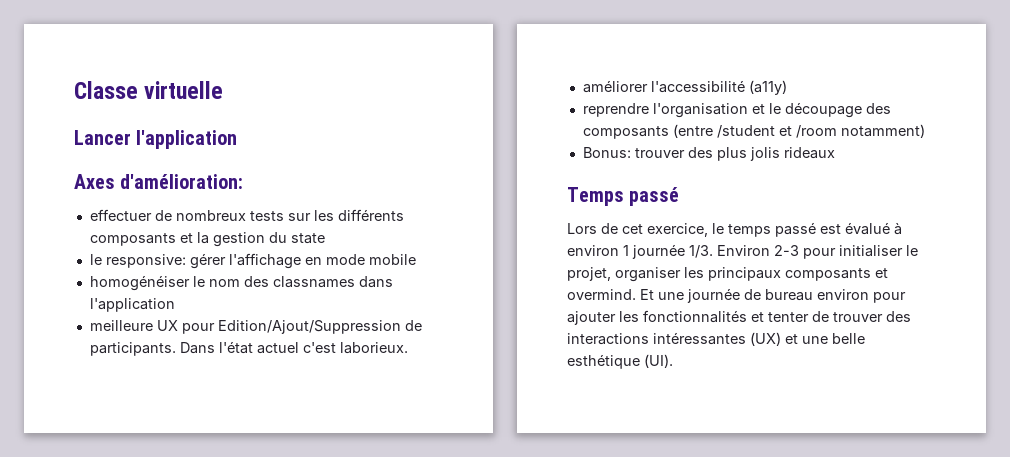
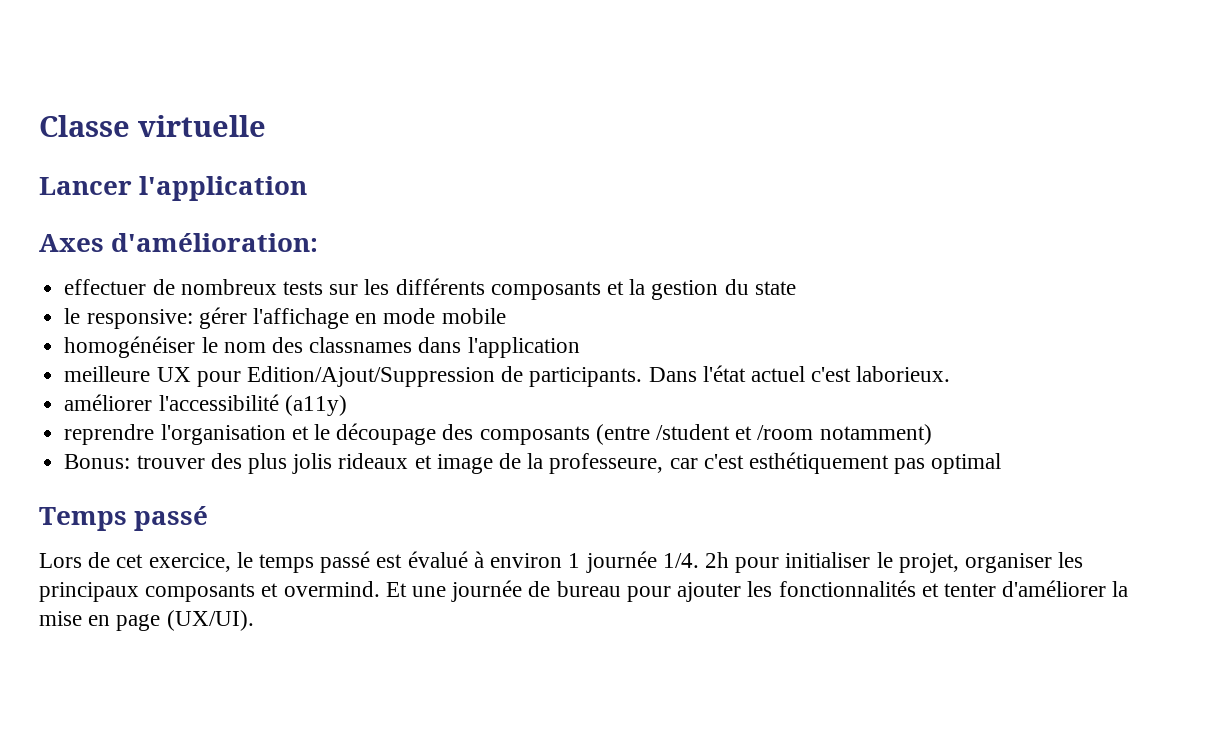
- Bonus: trouver des plus jolis rideaux
+ Bonus: trouver des plus jolis rideaux et image de la professeure, car c'est esthétiquement pas optimal
- Lors de cet exercice, le temps passé est évalué à environ 1 journée 1/3. Environ 2-3 pour initialiser le projet, organiser les principaux composants et overmind.
+ Lors de cet exercice, le temps passé est évalué à environ 1 journée 1/4. 2h pour initialiser le projet, organiser les principaux composants et overmind.
- Et une journée de bureau environ pour ajouter les fonctionnalités et tenter de trouver des interactions intéressantes (UX) et une belle esthétique (UI).
+ Et une journée de bureau pour ajouter les fonctionnalités et tenter d'améliorer la mise en page (UX/UI).

